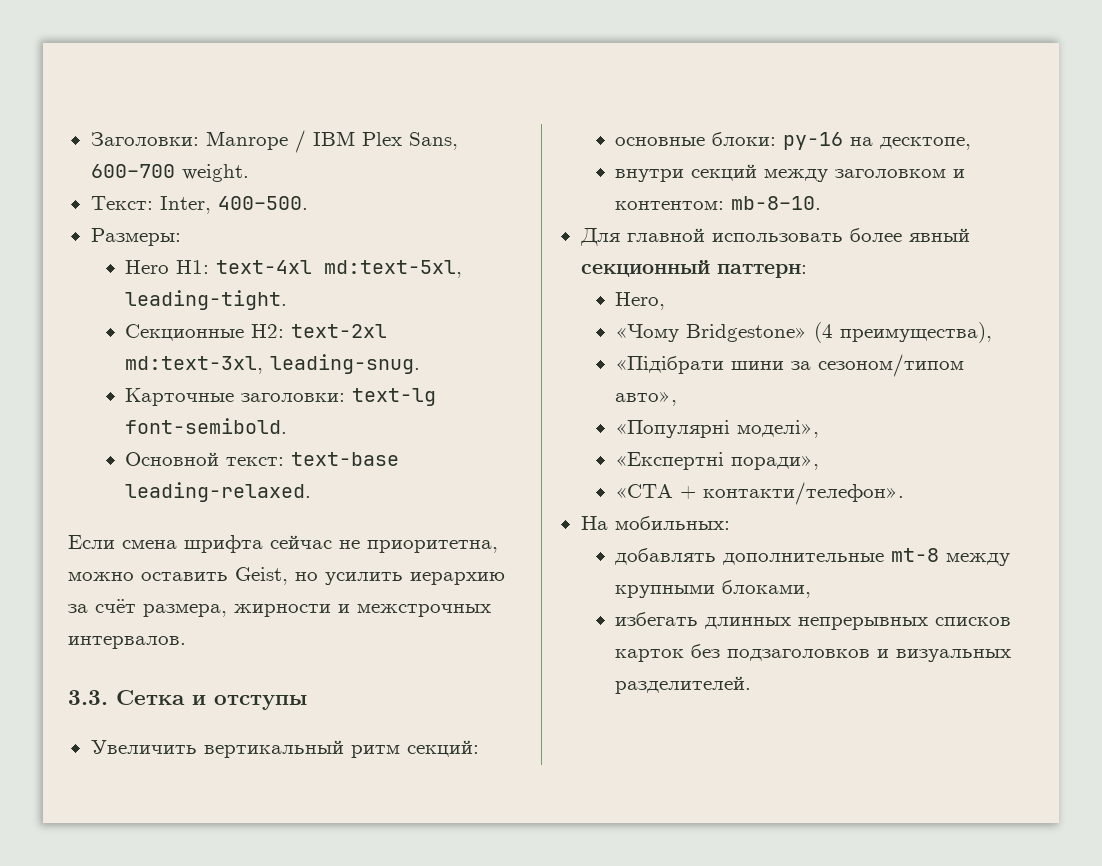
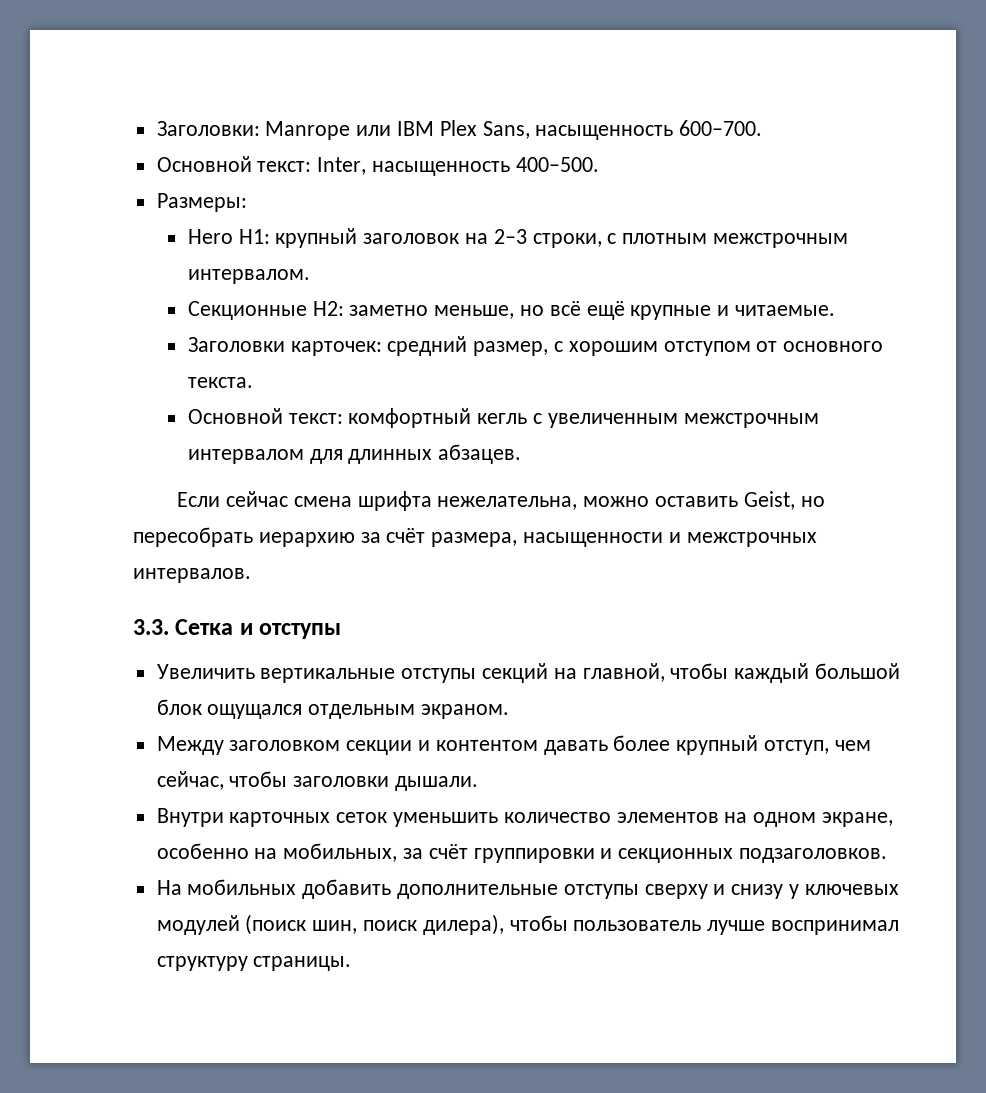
- Заголовки: Manrope / IBM Plex Sans, 600–700 weight.
- Текст: Inter, 400–500.
+ Заголовки: Manrope или IBM Plex Sans, насыщенность 600–700.
+ Основной текст: Inter, насыщенность 400–500.
  Размеры:
- Hero H1: text-4xl md:text-5xl, leading-tight.
- Секционные H2: text-2xl md:text-3xl, leading-snug.
- Карточные заголовки: text-lg font-semibold.
- Основной текст: text-base leading-relaxed.
+ Hero H1: крупный заголовок на 2–3 строки, с плотным межстрочным интервалом.
+ Секционные H2: заметно меньше, но всё ещё крупные и читаемые.
+ Заголовки карточек: средний размер, с хорошим отступом от основного текста.
+ Основной текст: комфортный кегль с увеличенным межстрочным интервалом для длинных абзацев.
- Если смена шрифта сейчас не приоритетна, можно оставить Geist, но усилить иерархию за счёт размера, жирности и межстрочных интервалов.
+ Если сейчас смена шрифта нежелательна, можно оставить Geist, но пересобрать иерархию за счёт размера, насыщенности и межстрочных интервалов.
- Увеличить вертикальный ритм секций:
- основные блоки: py-16 на десктопе,
- внутри секций между заголовком и контентом: mb-8–10.
- Для главной использовать более явный секционный паттерн:
- Hero,
- «Чому Bridgestone» (4 преимущества),
- «Підібрати шини за сезоном/типом авто»,
- «Популярні моделі»,
- «Експертні поради»,
- «CTA + контакти/телефон».
- На мобильных:
- добавлять дополнительные mt-8 между крупными блоками,
- избегать длинных непрерывных списков карток без подзаголовков и визуальных разделителей.
+ Увеличить вертикальные отступы секций на главной, чтобы каждый большой блок ощущался отдельным экраном.
+ Между заголовком секции и контентом давать более крупный отступ, чем сейчас, чтобы заголовки дышали.
+ Внутри карточных сеток уменьшить количество элементов на одном экране, особенно на мобильных, за счёт группировки и секционных подзаголовков.
+ На мобильных добавить дополнительные отступы сверху и снизу у ключевых модулей (поиск шин, поиск дилера), чтобы пользователь лучше воспринимал структуру страницы.

